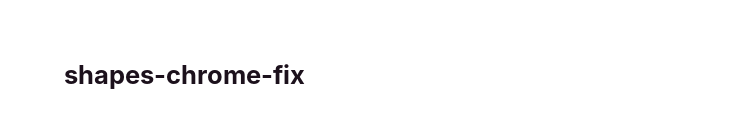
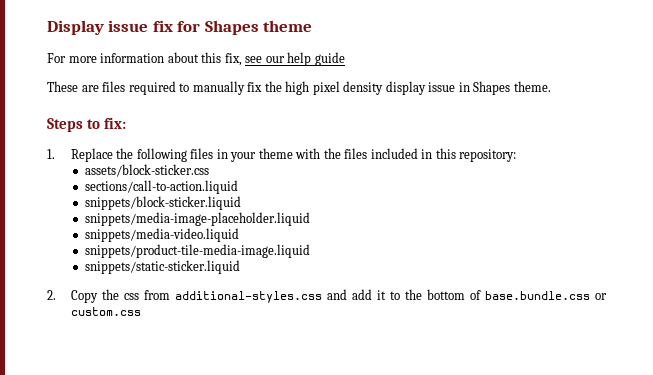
- shapes-chrome-fix
+ Display issue fix for Shapes theme
+ For more information about this fix, see our help guide
+ These are files required to manually fix the high pixel density display issue in Shapes theme.
+ Steps to fix:
+ 1. Replace the following files in your theme with the files included in this repository:
+ assets/block-sticker.css
+ sections/call-to-action.liquid
+ snippets/block-sticker.liquid
+ snippets/media-image-placeholder.liquid
+ snippets/media-video.liquid
+ snippets/product-tile-media-image.liquid
+ snippets/static-sticker.liquid
+ 2. Copy the css from additional-styles.css and add it to the bottom of base.bundle.css or custom.css

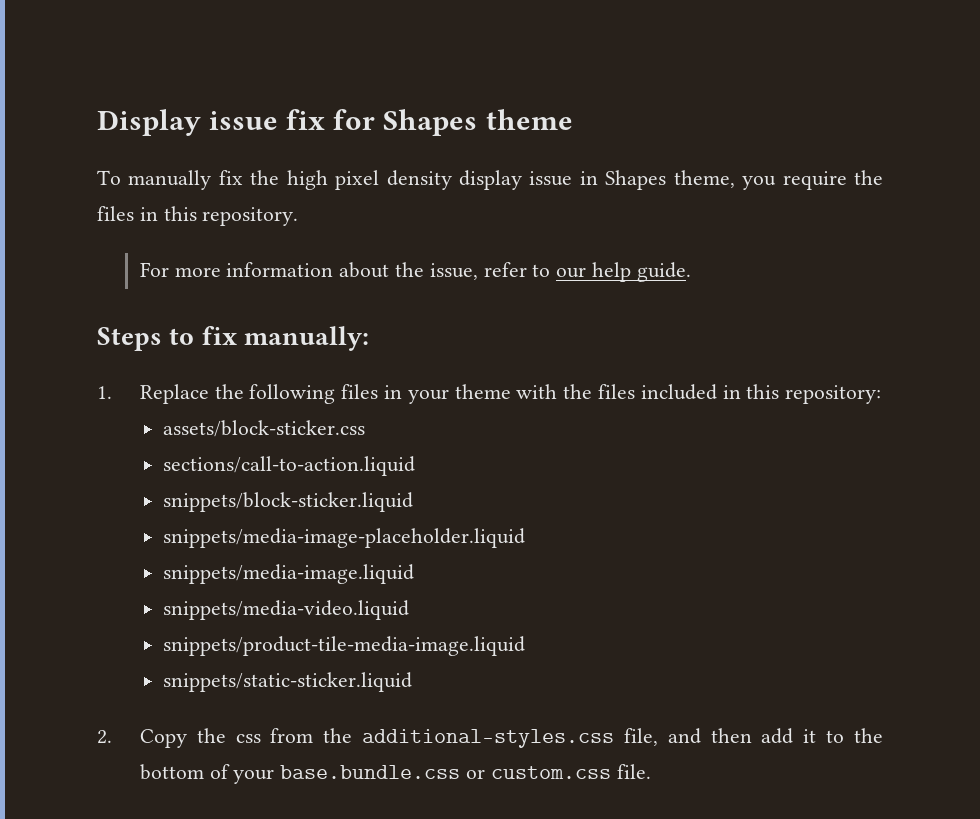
- For more information about this fix, see our help guide
- These are files required to manually fix the high pixel density display issue in Shapes theme.
+ To manually fix the high pixel density display issue in Shapes theme, you require the files in this repository.
+ For more information about the issue, refer to our help guide.
- Steps to fix:
+ Steps to fix manually:
+ snippets/media-image.liquid
- 2. Copy the css from additional-styles.css and add it to the bottom of base.bundle.css or custom.css
+ 2. Copy the css from the additional-styles.css file, and then add it to the bottom of your base.bundle.css or custom.css file.

